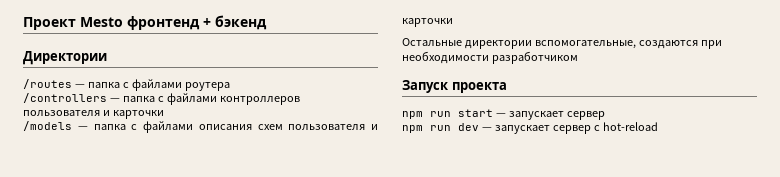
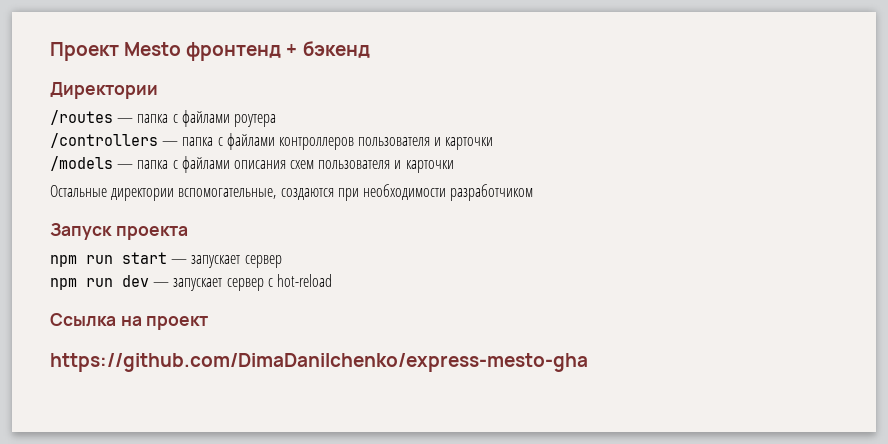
+ Ссылка на проект
+ https://github.com/DimaDanilchenko/express-mesto-gha

